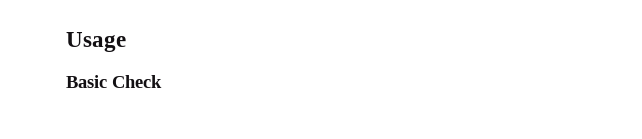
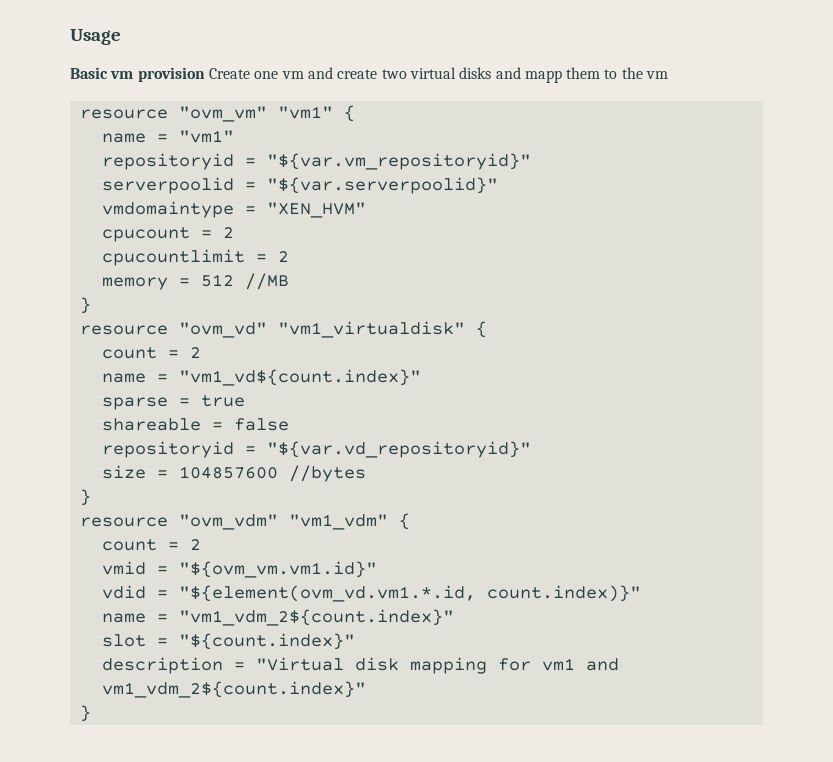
- Basic Check
+ Basic vm provision Create one vm and create two virtual disks and mapp them to the vm
+ resource "ovm_vm" "vm1" {
+ name = "vm1"
+ repositoryid = "${var.vm_repositoryid}"
+ serverpoolid = "${var.serverpoolid}"
+ vmdomaintype = "XEN_HVM"
+ cpucount = 2
+ cpucountlimit = 2
+ memory = 512 //MB
+ }
+ resource "ovm_vd" "vm1_virtualdisk" {
+ count = 2
+ name = "vm1_vd${count.index}"
+ sparse = true
+ shareable = false
+ repositoryid = "${var.vd_repositoryid}"
+ size = 104857600 //bytes
+ }
+ resource "ovm_vdm" "vm1_vdm" {
+ count = 2
+ vmid = "${ovm_vm.vm1.id}"
+ vdid = "${element(ovm_vd.vm1.*.id, count.index)}"
+ name = "vm1_vdm_2${count.index}"
+ slot = "${count.index}"
+ description = "Virtual disk mapping for vm1 and vm1_vdm_2${count.index}"
+ }

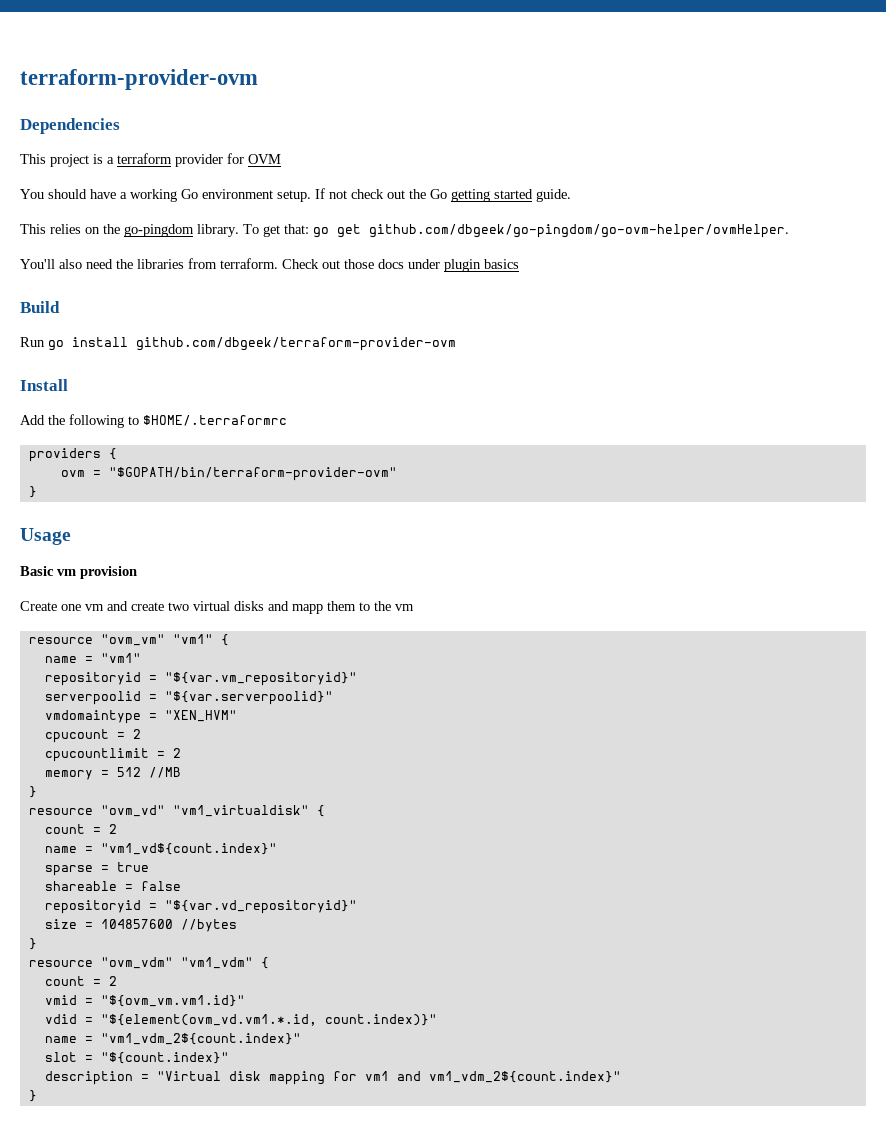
+ terraform-provider-ovm
+ Dependencies
+ This project is a terraform provider for OVM
+ You should have a working Go environment setup. If not check out the Go getting started guide.
+ This relies on the go-pingdom library. To get that: go get github.com/dbgeek/go-pingdom/go-ovm-helper/ovmHelper.
+ You'll also need the libraries from terraform. Check out those docs under plugin basics
+ Build
+ Run go install github.com/dbgeek/terraform-provider-ovm
+ Install
+ Add the following to $HOME/.terraformrc
+ providers {
+ ovm = "$GOPATH/bin/terraform-provider-ovm"
+ }
- Basic vm provision Create one vm and create two virtual disks and mapp them to the vm
+ Basic vm provision
+ Create one vm and create two virtual disks and mapp them to the vm

